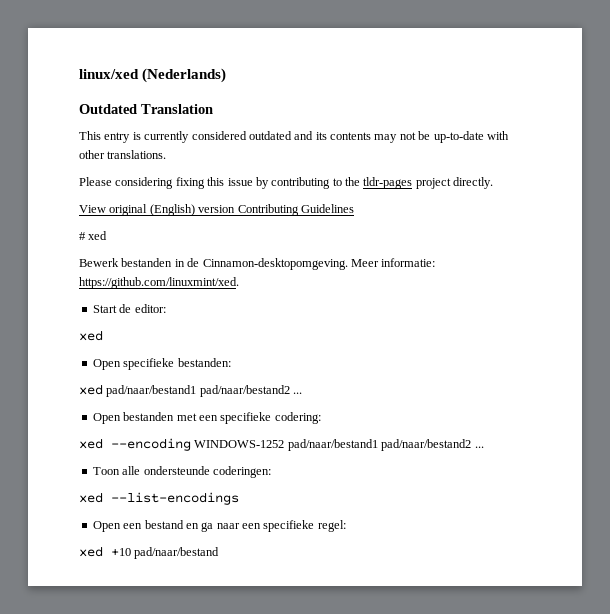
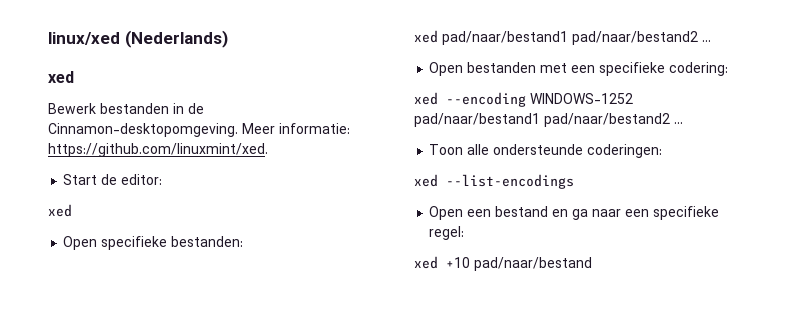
  linux/xed (Nederlands)
- Outdated Translation
- This entry is currently considered outdated and its contents may not be up-to-date with other translations.
- Please considering fixing this issue by contributing to the tldr-pages project directly.
- View original (English) version Contributing Guidelines
- # xed
+ xed

